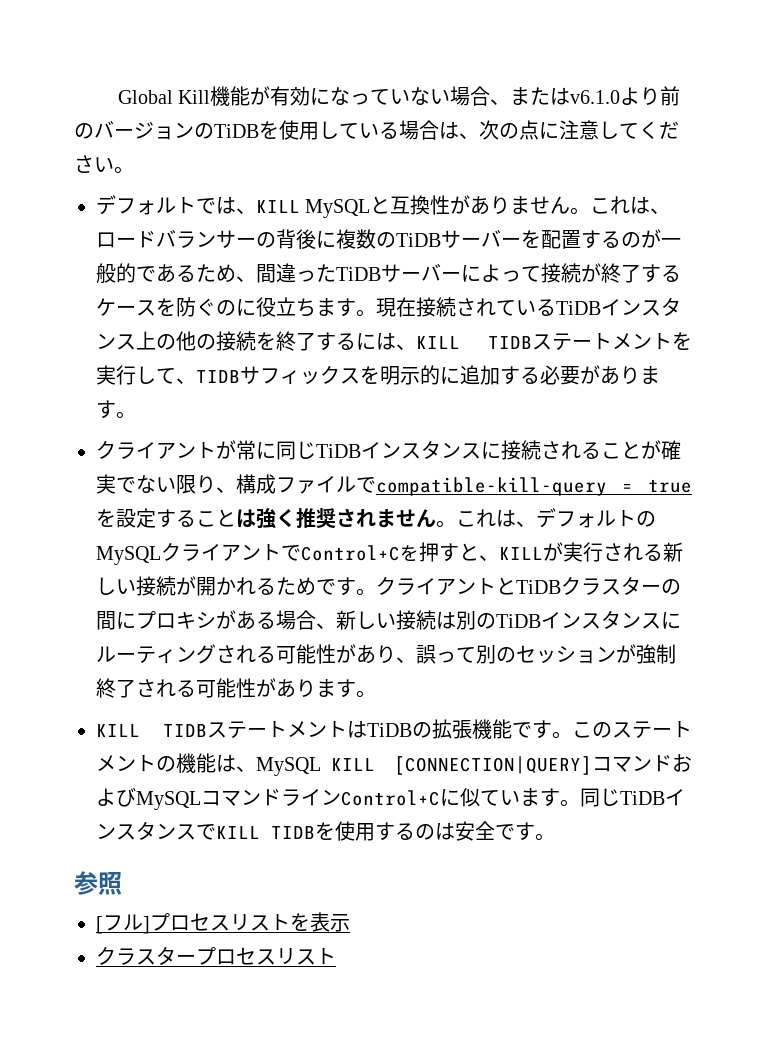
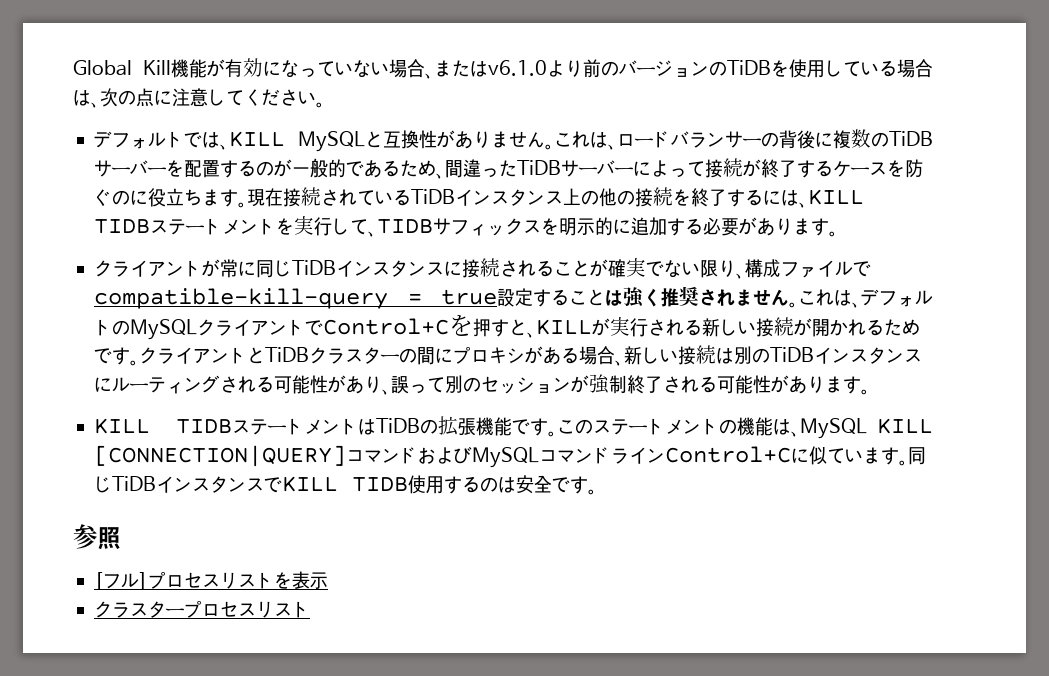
- クライアントが常に同じTiDBインスタンスに接続されることが確実でない限り、構成ファイルでcompatible-kill-query = trueを設定することは強く推奨されません。
+ クライアントが常に同じTiDBインスタンスに接続されることが確実でない限り、構成ファイルでcompatible-kill-query = true設定することは強く推奨されません。
- 同じTiDBインスタンスでKILL TIDBを使用するのは安全です。
+ 同じTiDBインスタンスでKILL TIDB使用するのは安全です。

